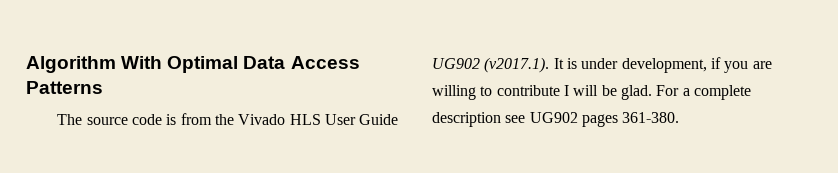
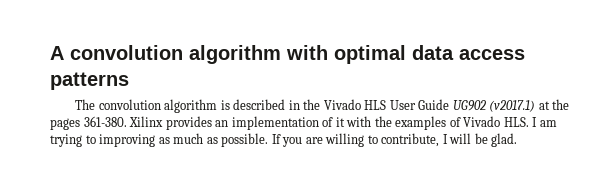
- Algorithm With Optimal Data Access Patterns
- The source code is from the Vivado HLS User Guide UG902 (v2017.1). It is under development, if you are willing to contribute I will be glad. For a complete description see UG902 pages 361-380.
+ A convolution algorithm with optimal data access patterns
+ The convolution algorithm is described in the Vivado HLS User Guide UG902 (v2017.1) at the pages 361-380. Xilinx provides an implementation of it with the examples of Vivado HLS. I am trying to improving as much as possible. If you are willing to contribute, I will be glad.

